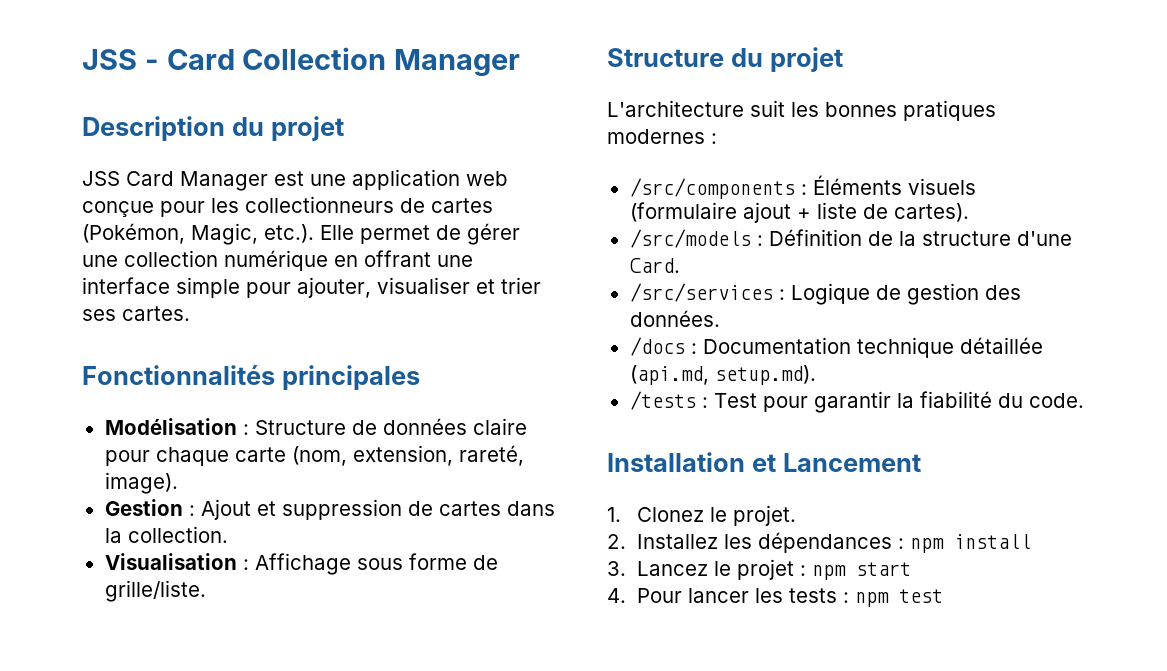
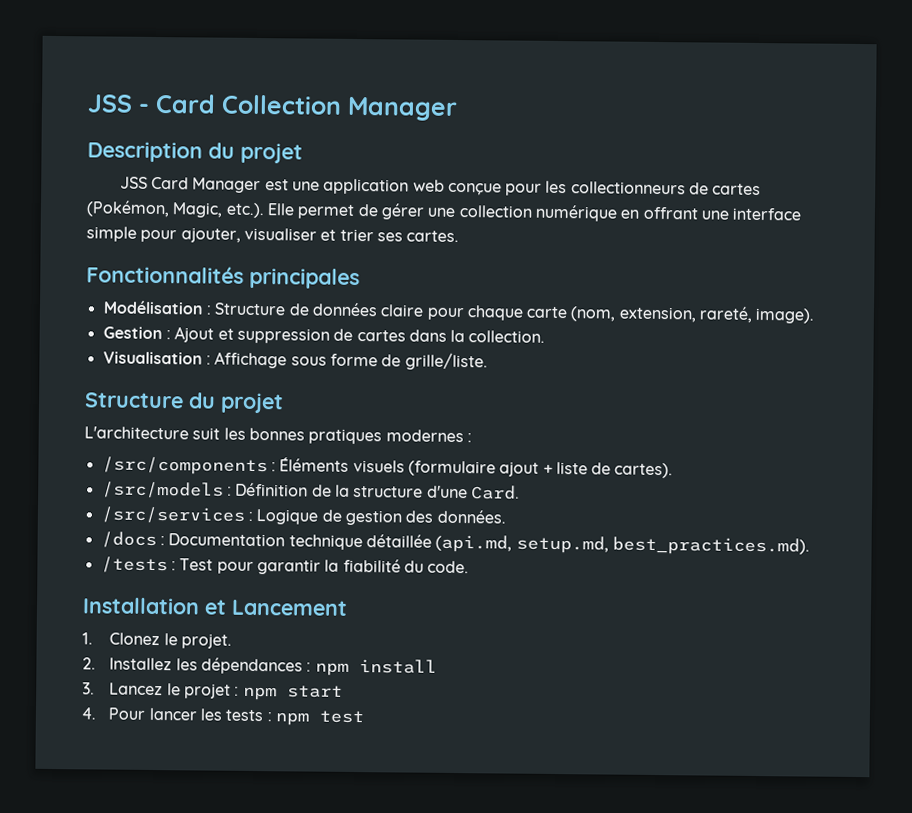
- /docs : Documentation technique détaillée (api.md, setup.md).
+ /docs : Documentation technique détaillée (api.md, setup.md, best_practices.md).

